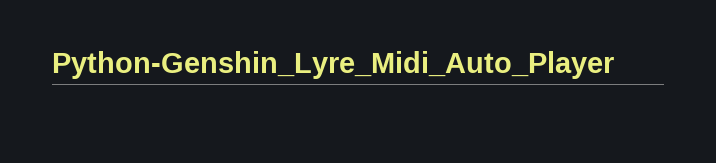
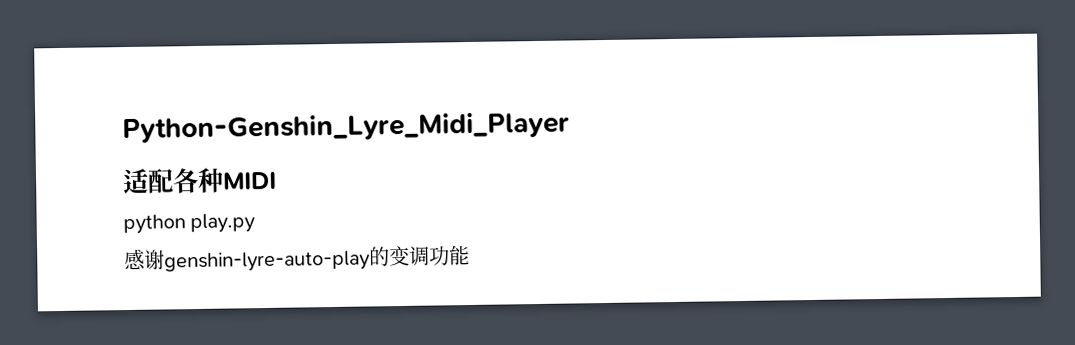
- Python-Genshin_Lyre_Midi_Auto_Player
+ Python-Genshin_Lyre_Midi_Player
+ 适配各种MIDI
+ python play.py
+ 感谢genshin-lyre-auto-play的变调功能

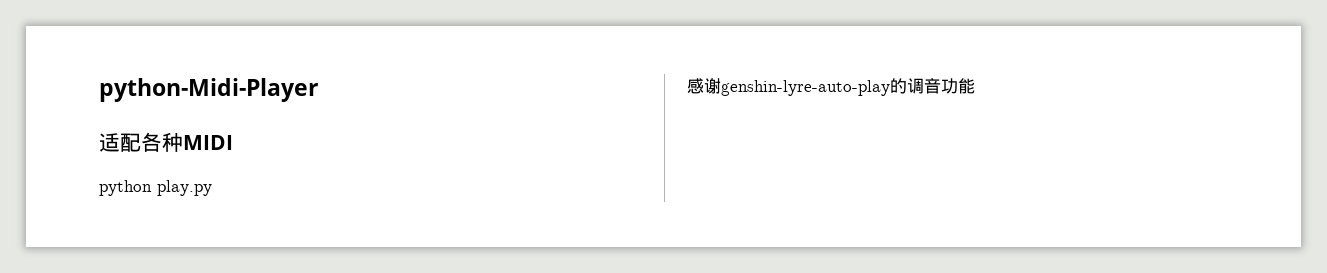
- Python-Genshin_Lyre_Midi_Player
+ python-Midi-Player
- 感谢genshin-lyre-auto-play的变调功能
+ 感谢genshin-lyre-auto-play的调音功能

